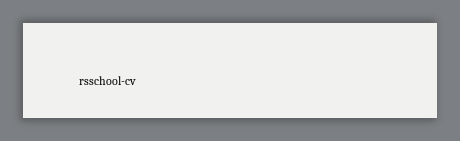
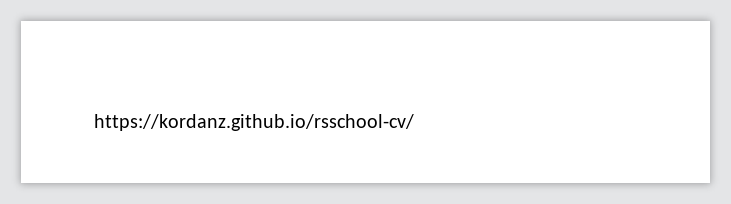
- rsschool-cv
+ https://kordanz.github.io/rsschool-cv/

